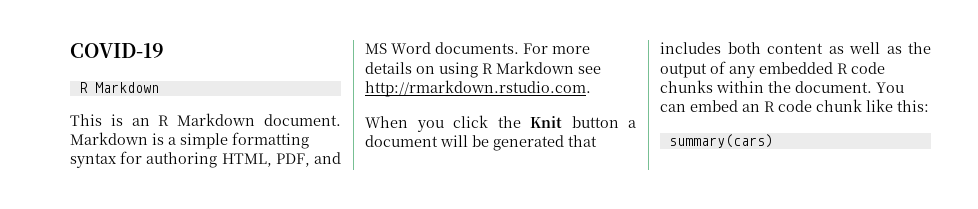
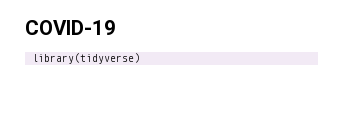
  COVID-19
- R Markdown
- This is an R Markdown document. Markdown is a simple formatting syntax for authoring HTML, PDF, and MS Word documents. For more details on using R Markdown see http://rmarkdown.rstudio.com.
- When you click the Knit button a document will be generated that includes both content as well as the output of any embedded R code chunks within the document. You can embed an R code chunk like this:
- summary(cars)
+ library(tidyverse)

